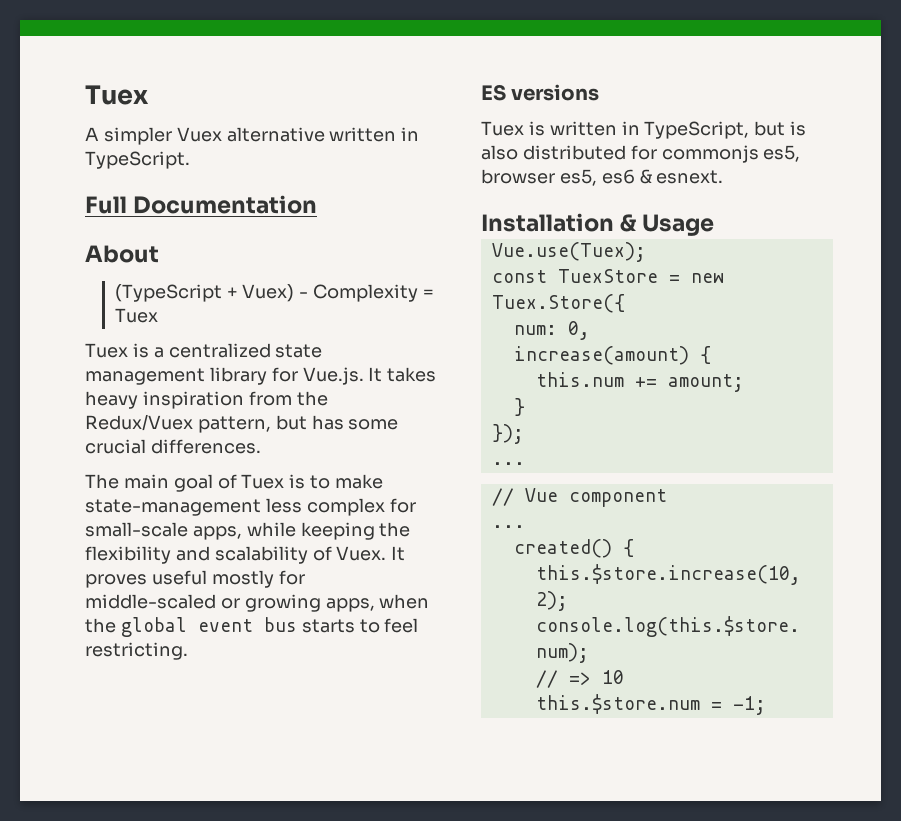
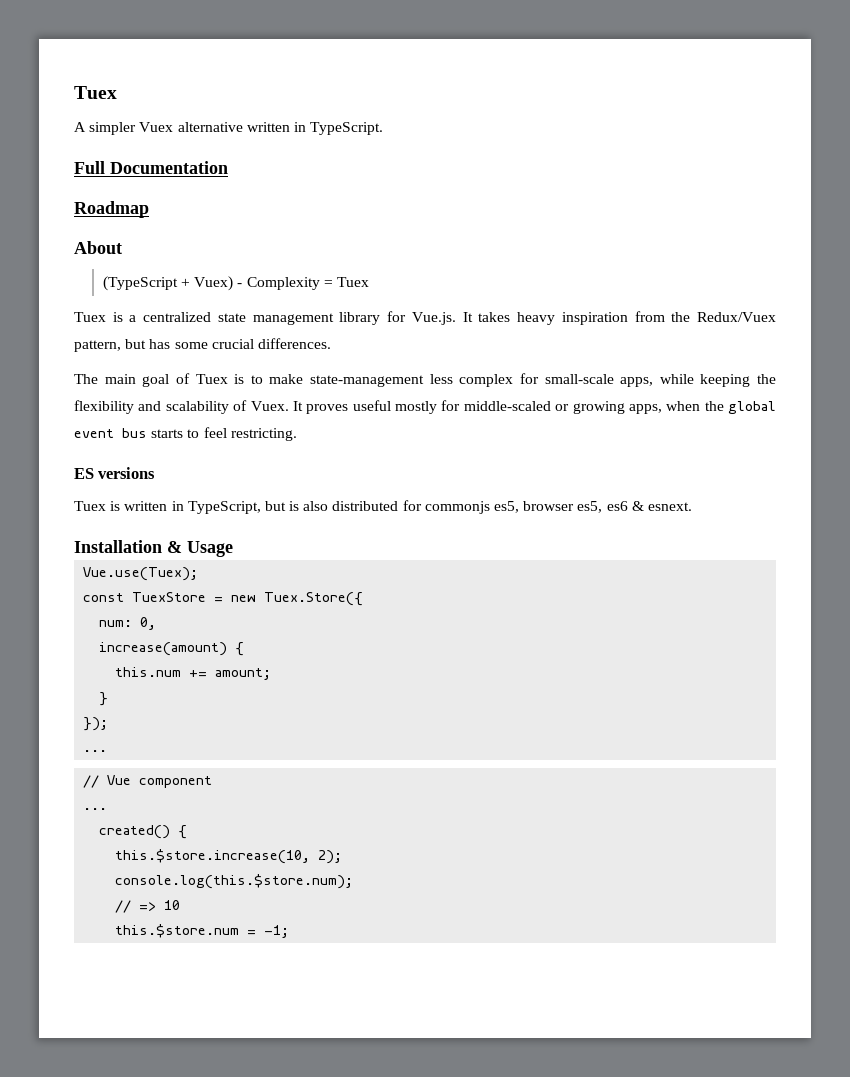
+ Roadmap

